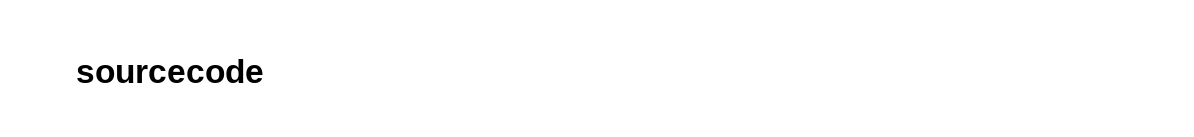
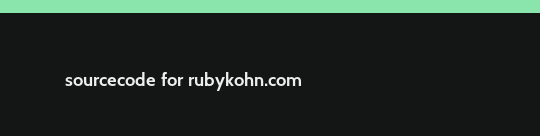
- sourcecode
+ sourcecode for rubykohn.com

